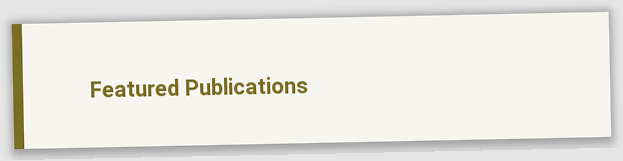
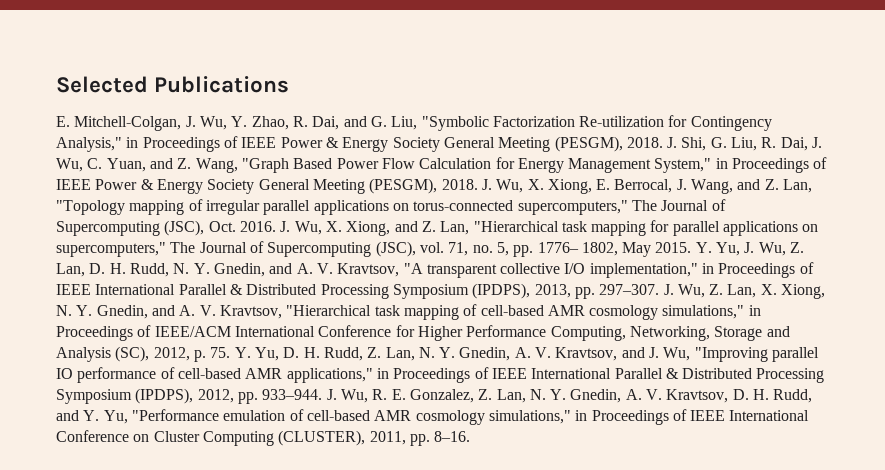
- Featured Publications
+ Selected Publications
+ E. Mitchell-Colgan, J. Wu, Y. Zhao, R. Dai, and G. Liu, "Symbolic Factorization Re-utilization for Contingency Analysis," in Proceedings of IEEE Power & Energy Society General Meeting (PESGM), 2018. J. Shi, G. Liu, R. Dai, J. Wu, C. Yuan, and Z. Wang, "Graph Based Power Flow Calculation for Energy Management System," in Proceedings of IEEE Power & Energy Society General Meeting (PESGM), 2018. J. Wu, X. Xiong, E. Berrocal, J. Wang, and Z. Lan, "Topology mapping of irregular parallel applications on torus-connected supercomputers," The Journal of Supercomputing (JSC), Oct. 2016. J. Wu, X. Xiong, and Z. Lan, "Hierarchical task mapping for parallel applications on supercomputers," The Journal of Supercomputing (JSC), vol. 71, no. 5, pp. 1776– 1802, May 2015. Y. Yu, J. Wu, Z. Lan, D. H. Rudd, N. Y. Gnedin, and A. V. Kravtsov, "A transparent collective I/O implementation," in Proceedings of IEEE International Parallel & Distributed Processing Symposium (IPDPS), 2013, pp. 297–307. J. Wu, Z. Lan, X. Xiong, N. Y. Gnedin, and A. V. Kravtsov, "Hierarchical task mapping of cell-based AMR cosmology simulations," in Proceedings of IEEE/ACM International Conference for Higher Performance Computing, Networking, Storage and Analysis (SC), 2012, p. 75. Y. Yu, D. H. Rudd, Z. Lan, N. Y. Gnedin, A. V. Kravtsov, and J. Wu, "Improving parallel IO performance of cell-based AMR applications," in Proceedings of IEEE International Parallel & Distributed Processing Symposium (IPDPS), 2012, pp. 933–944. J. Wu, R. E. Gonzalez, Z. Lan, N. Y. Gnedin, A. V. Kravtsov, D. H. Rudd, and Y. Yu, "Performance emulation of cell-based AMR cosmology simulations," in Proceedings of IEEE International Conference on Cluster Computing (CLUSTER), 2011, pp. 8–16.

